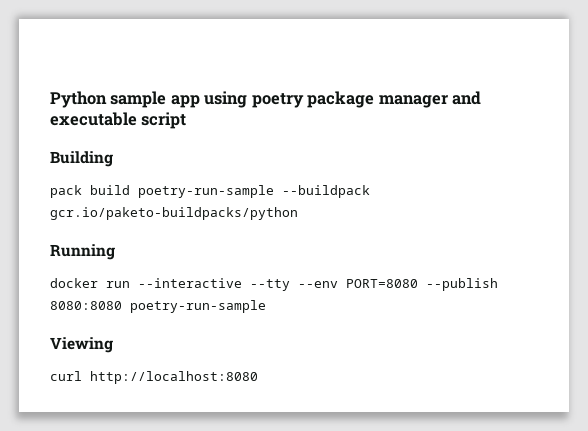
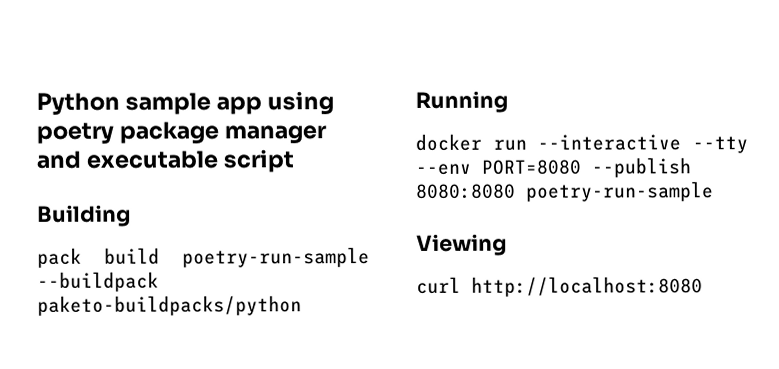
- pack build poetry-run-sample --buildpack gcr.io/paketo-buildpacks/python
+ pack build poetry-run-sample --buildpack paketo-buildpacks/python

